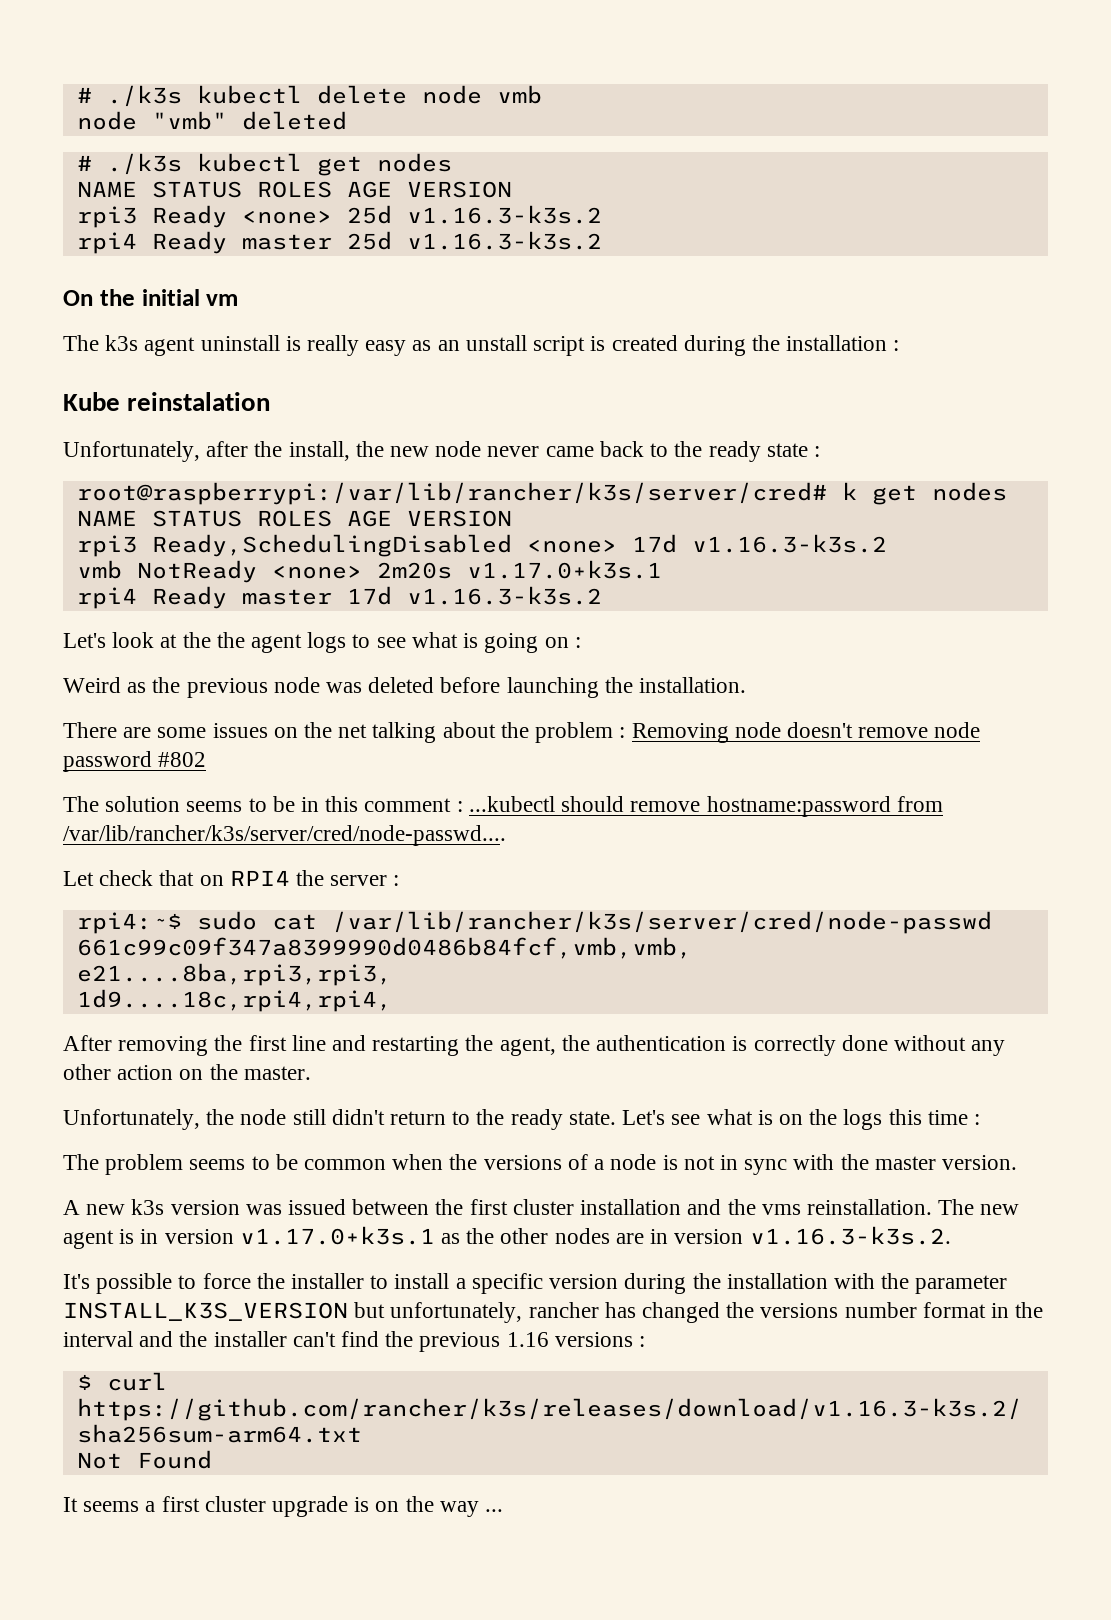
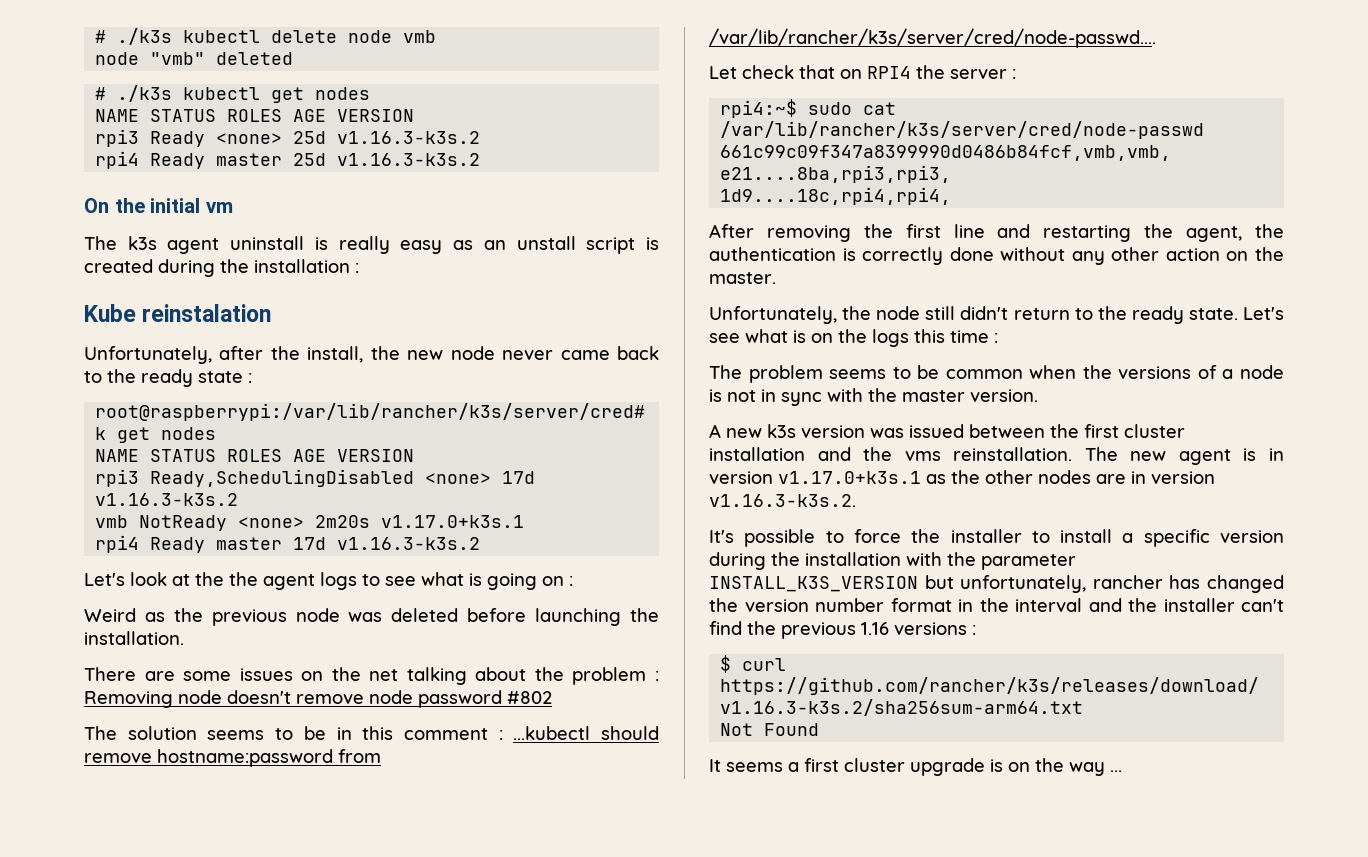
- It's possible to force the installer to install a specific version during the installation with the parameter INSTALL_K3S_VERSION but unfortunately, rancher has changed the versions number format in the interval and the installer can't find the previous 1.16 versions :
+ It's possible to force the installer to install a specific version during the installation with the parameter INSTALL_K3S_VERSION but unfortunately, rancher has changed the version number format in the interval and the installer can't find the previous 1.16 versions :

